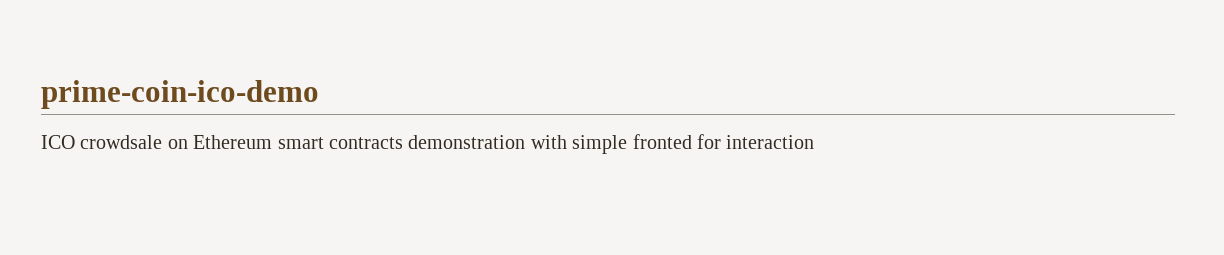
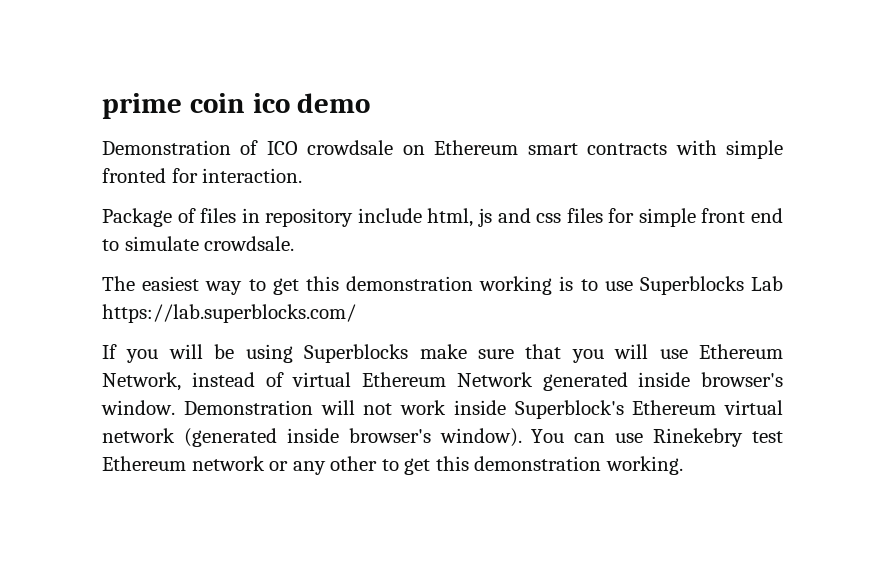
- prime-coin-ico-demo
- ICO crowdsale on Ethereum smart contracts demonstration with simple fronted for interaction
+ prime coin ico demo
+ Demonstration of ICO crowdsale on Ethereum smart contracts with simple fronted for interaction.
+ Package of files in repository include html, js and css files for simple front end to simulate crowdsale.
+ The easiest way to get this demonstration working is to use Superblocks Lab https://lab.superblocks.com/
+ If you will be using Superblocks make sure that you will use Ethereum Network, instead of virtual Ethereum Network generated inside browser's window. Demonstration will not work inside Superblock's Ethereum virtual network (generated inside browser's window). You can use Rinekebry test Ethereum network or any other to get this demonstration working.

